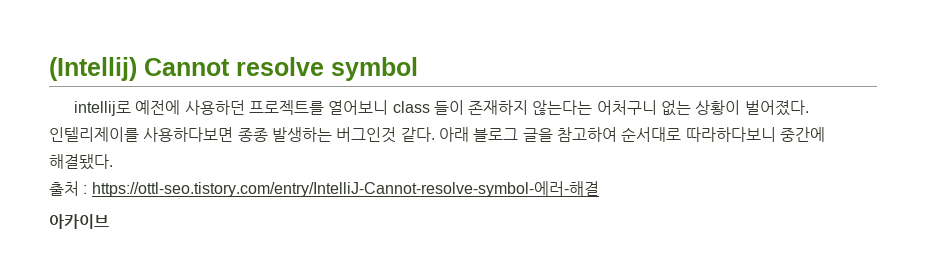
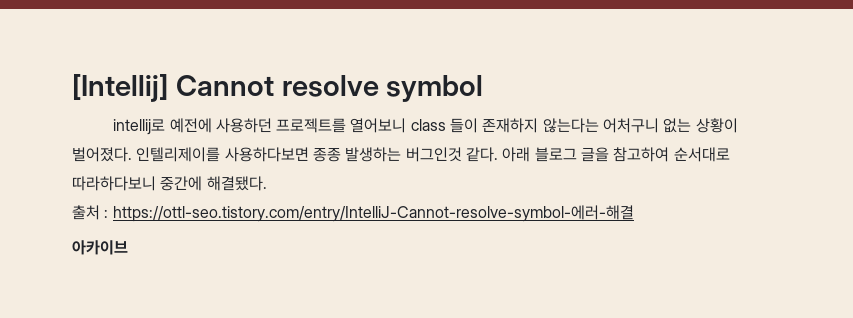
- (Intellij) Cannot resolve symbol
+ [Intellij] Cannot resolve symbol

